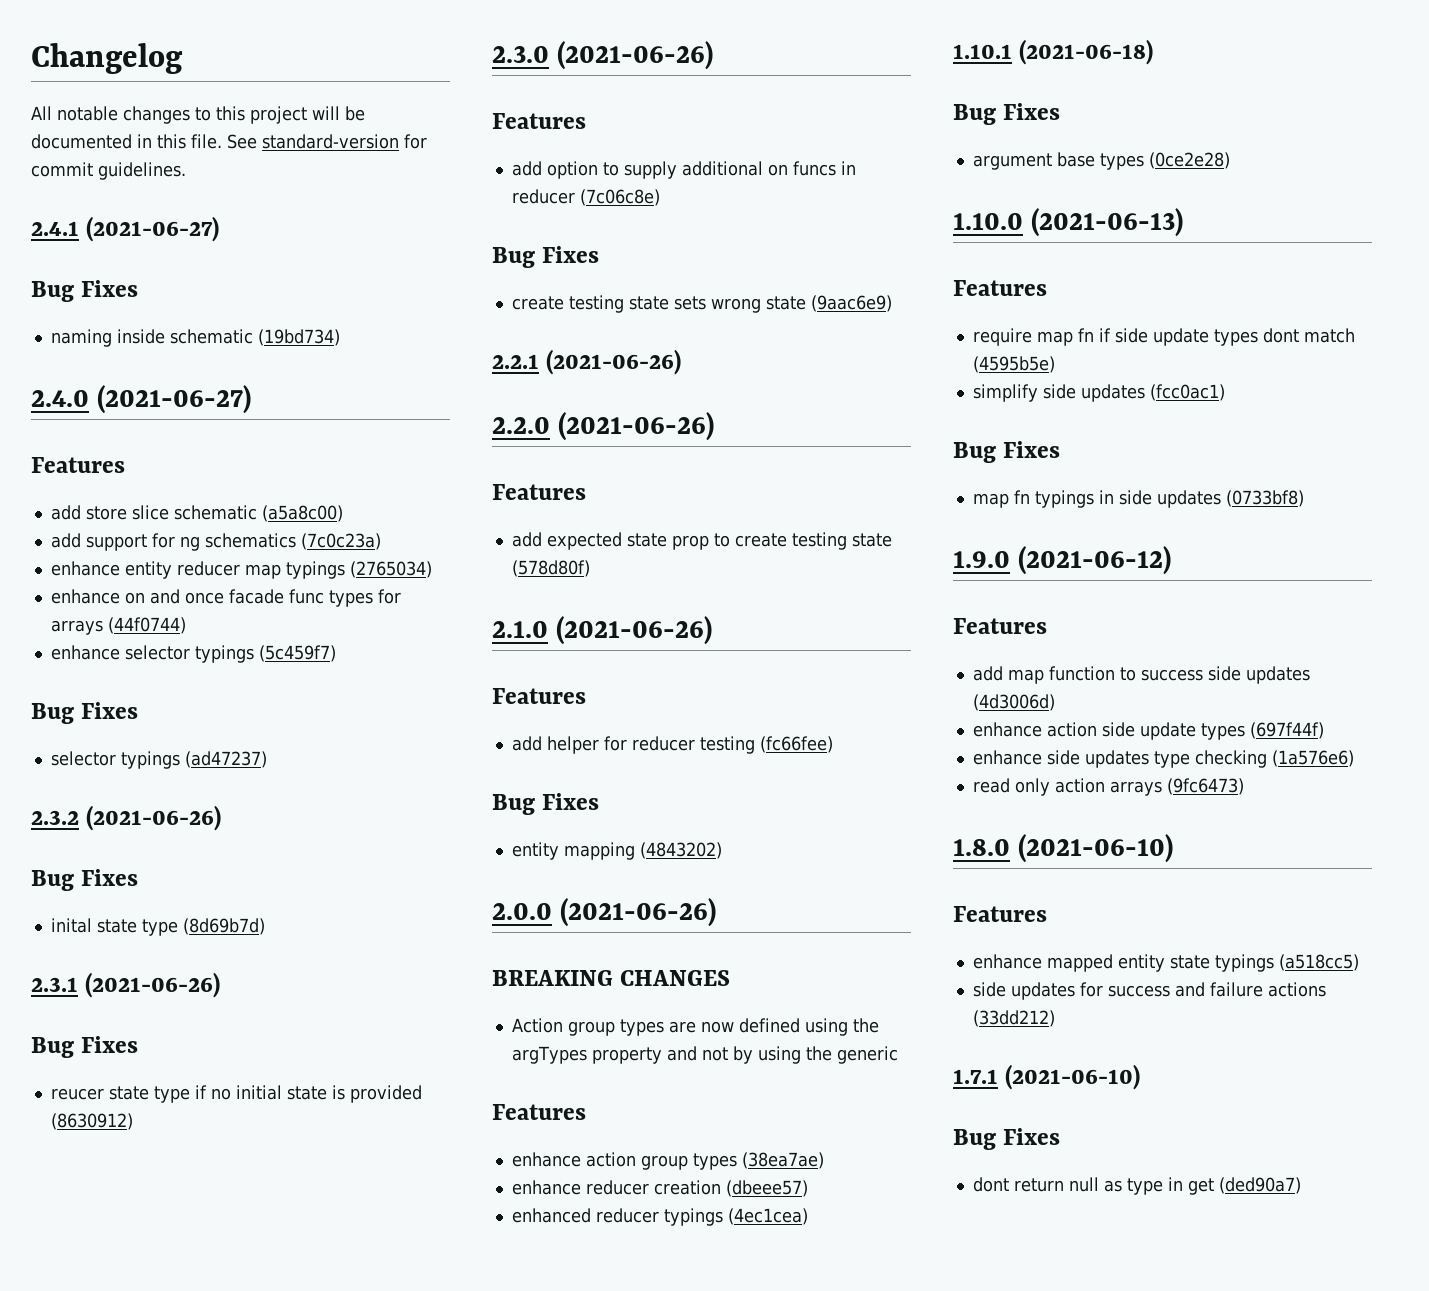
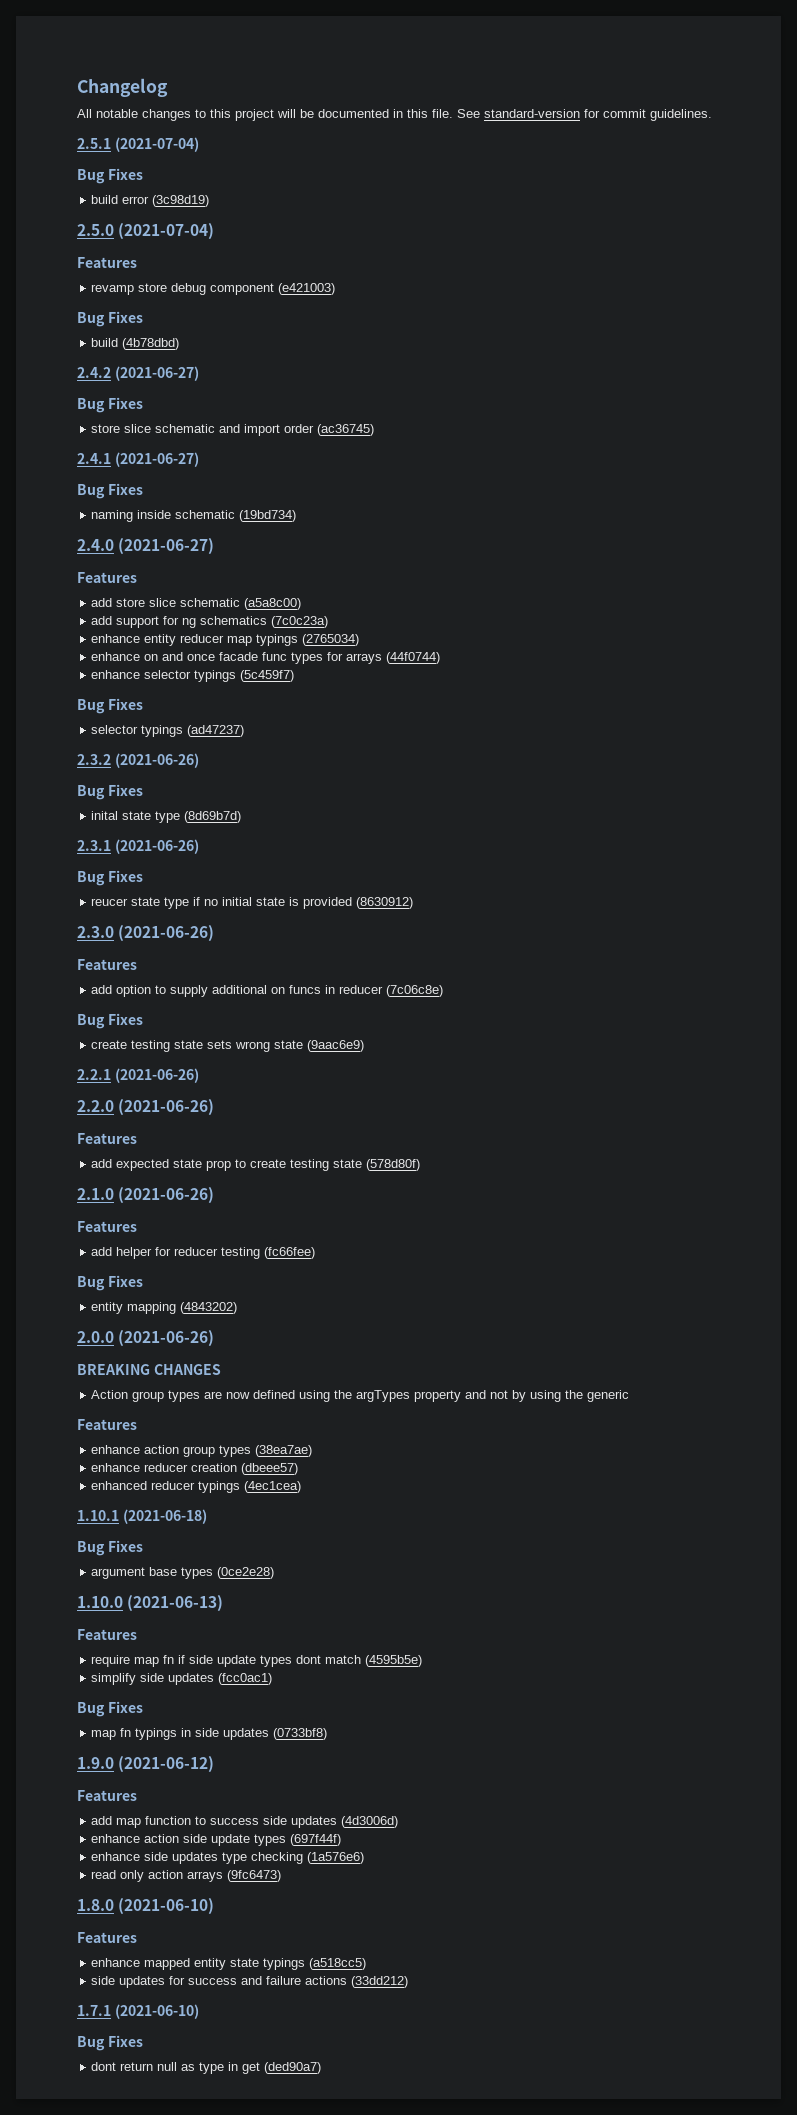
+ 2.5.1 (2021-07-04)
+ Bug Fixes
+ build error (3c98d19)
+ 2.5.0 (2021-07-04)
+ Features
+ revamp store debug component (e421003)
+ Bug Fixes
+ build (4b78dbd)
+ 2.4.2 (2021-06-27)
+ Bug Fixes
+ store slice schematic and import order (ac36745)

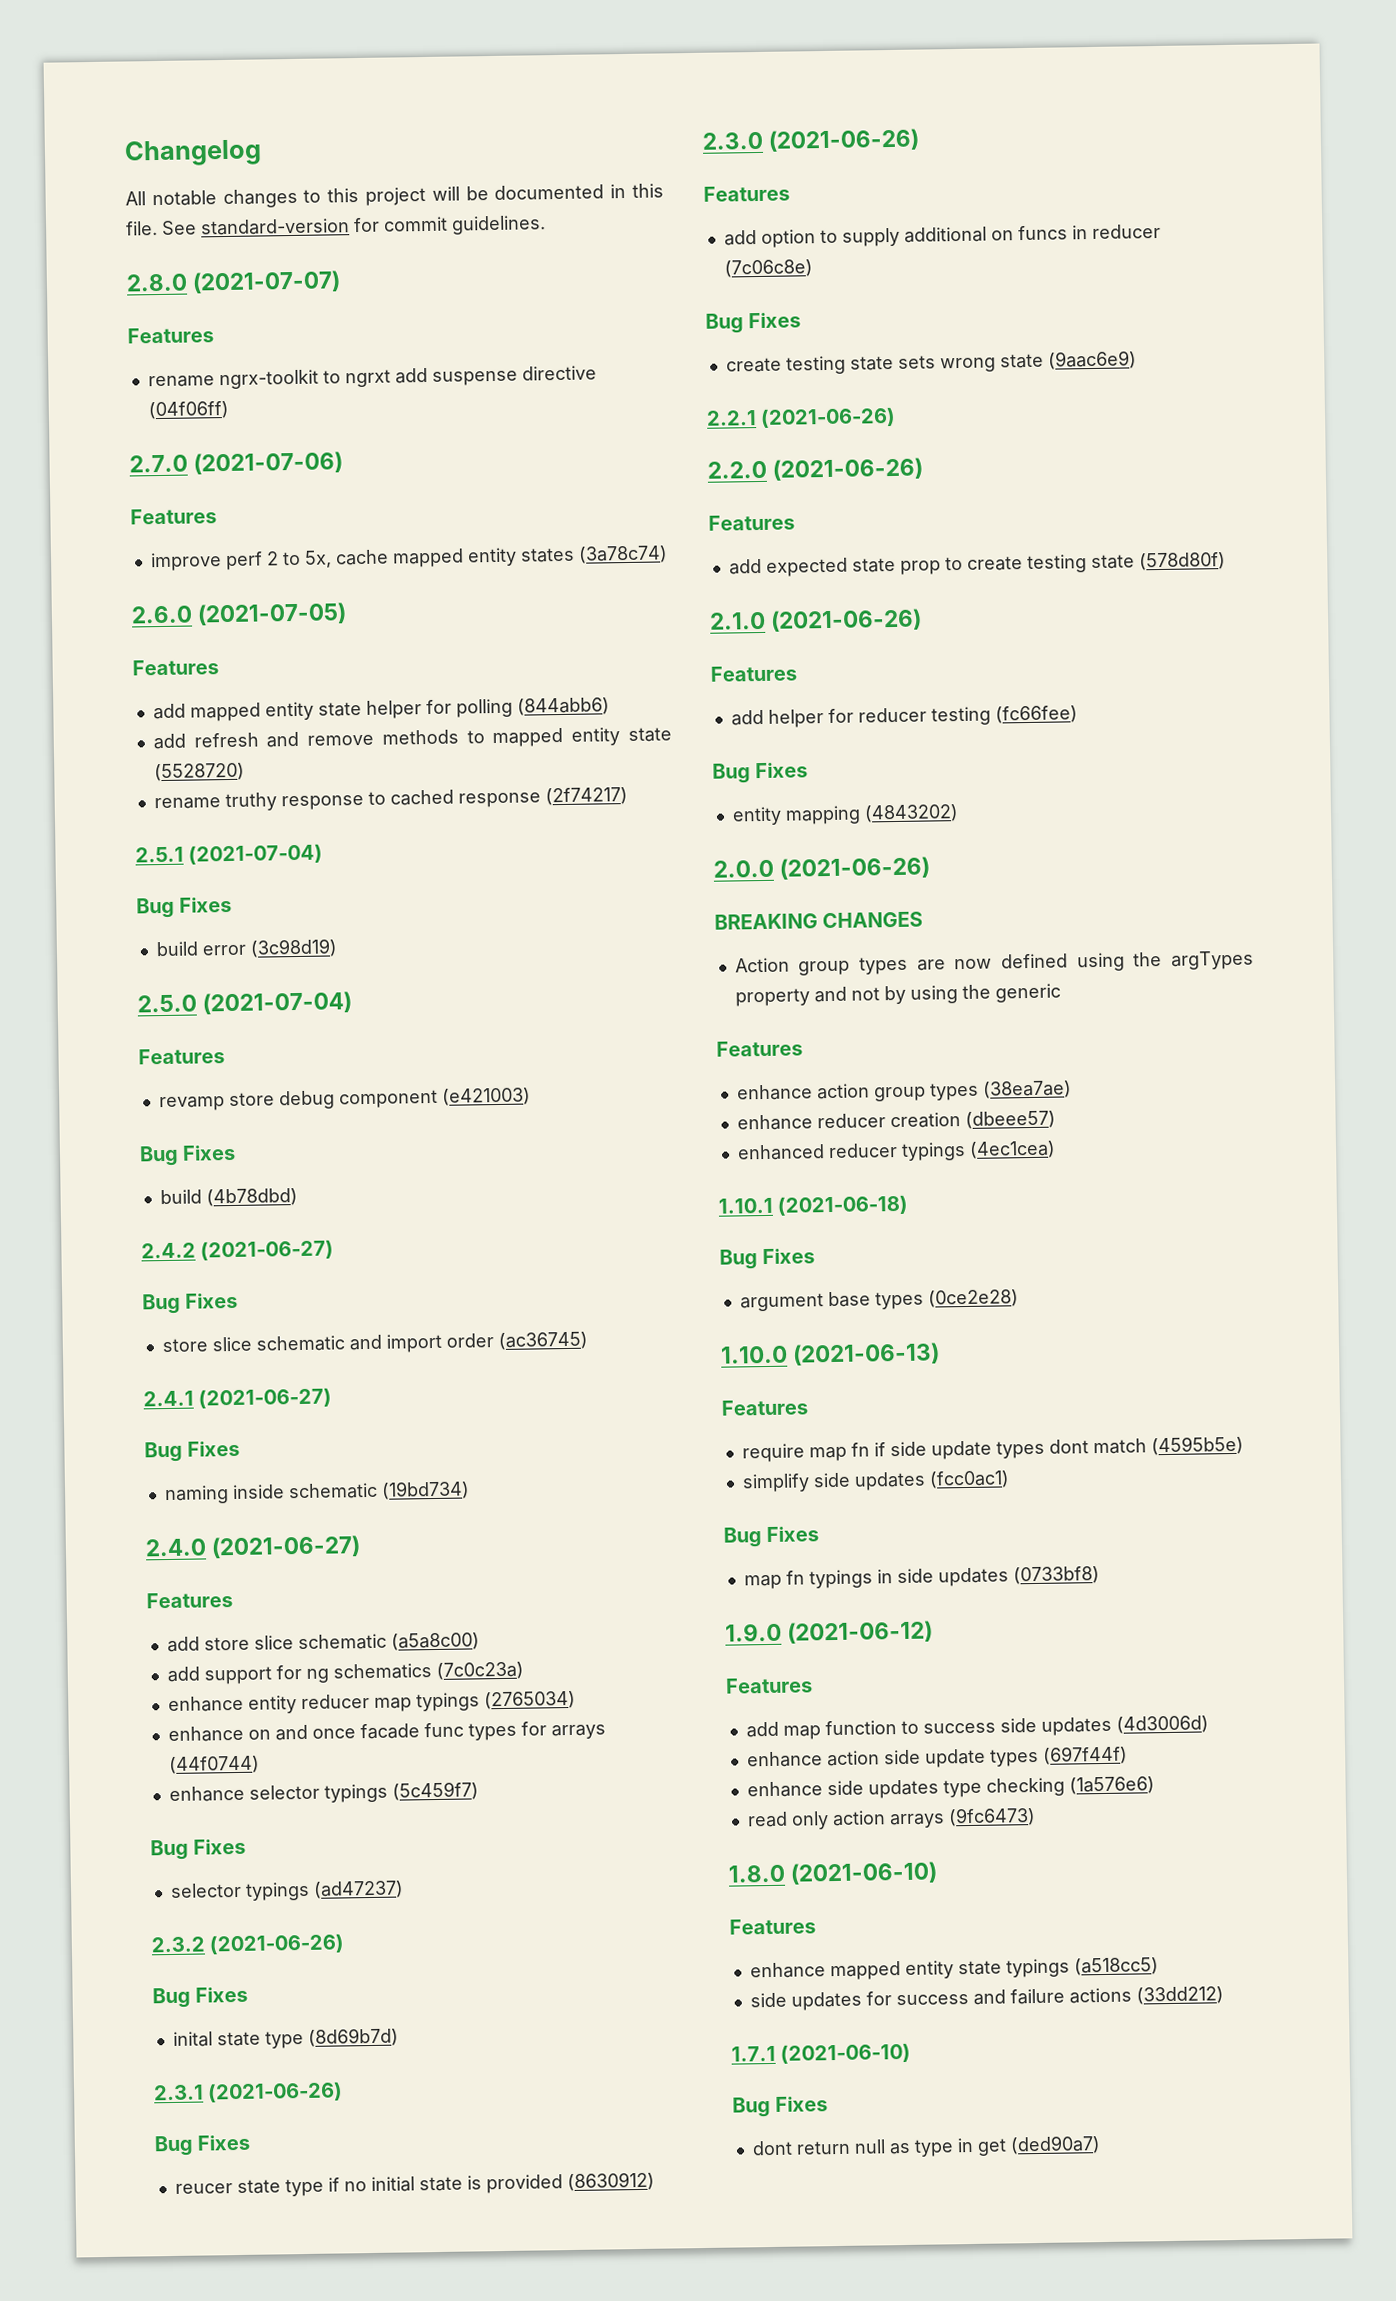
+ 2.8.0 (2021-07-07)
+ Features
+ rename ngrx-toolkit to ngrxt add suspense directive (04f06ff)
+ 2.7.0 (2021-07-06)
+ Features
+ improve perf 2 to 5x, cache mapped entity states (3a78c74)
+ 2.6.0 (2021-07-05)
+ Features
+ add mapped entity state helper for polling (844abb6)
+ add refresh and remove methods to mapped entity state (5528720)
+ rename truthy response to cached response (2f74217)

